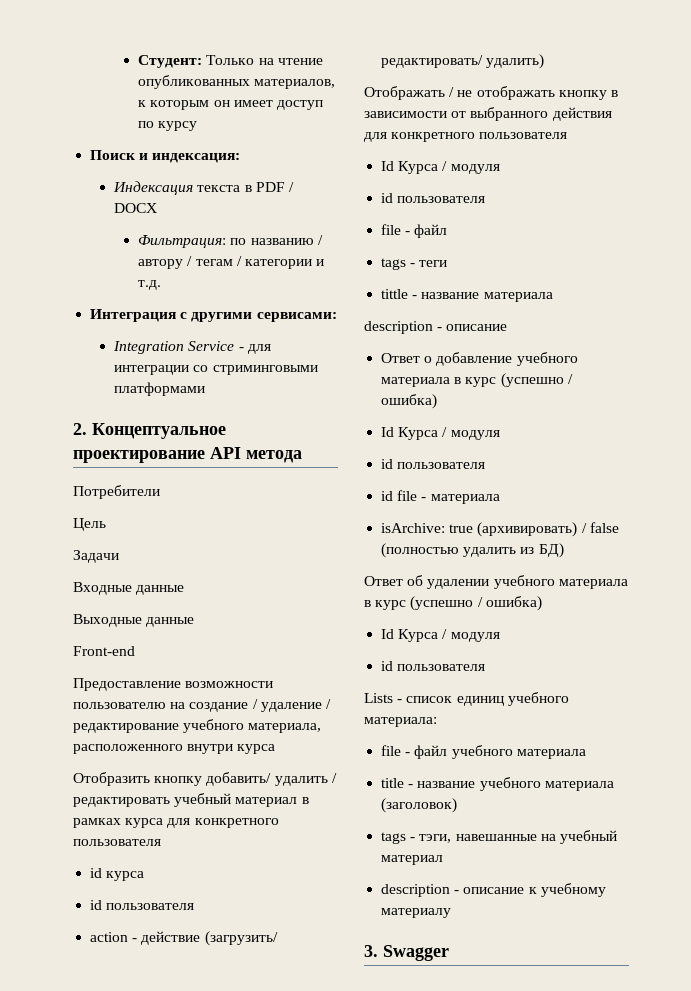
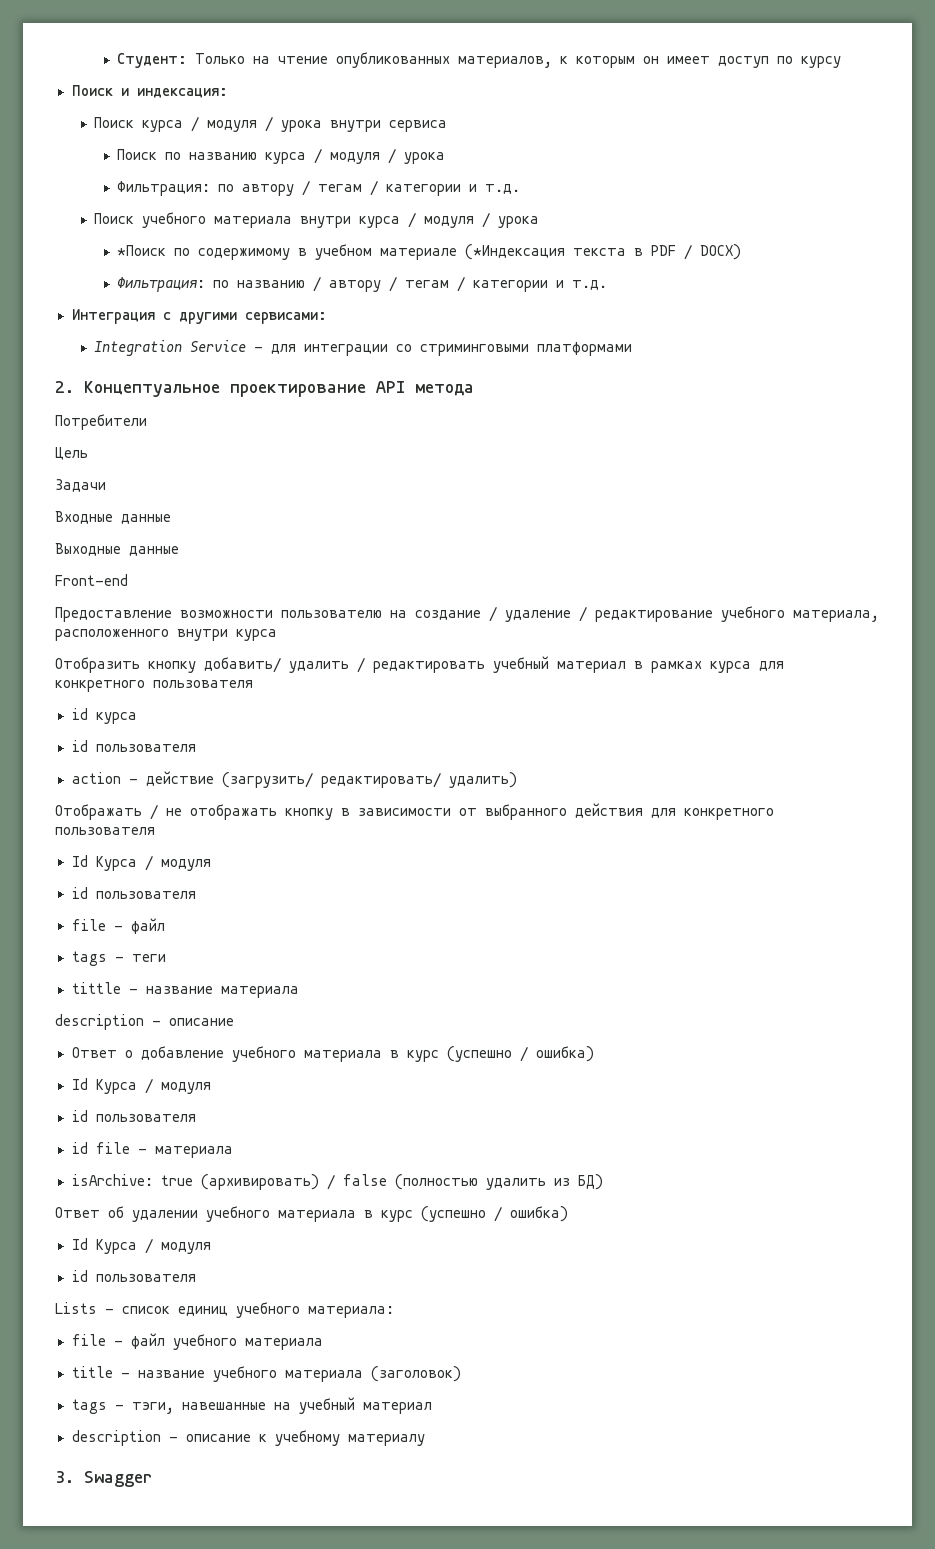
- Индексация текста в PDF / DOCX
+ Поиск курса / модуля / урока внутри сервиса
+ Поиск по названию курса / модуля / урока
+ Фильтрация: по автору / тегам / категории и т.д.
+ Поиск учебного материала внутри курса / модуля / урока
+ *Поиск по содержимому в учебном материале (*Индексация текста в PDF / DOCX)

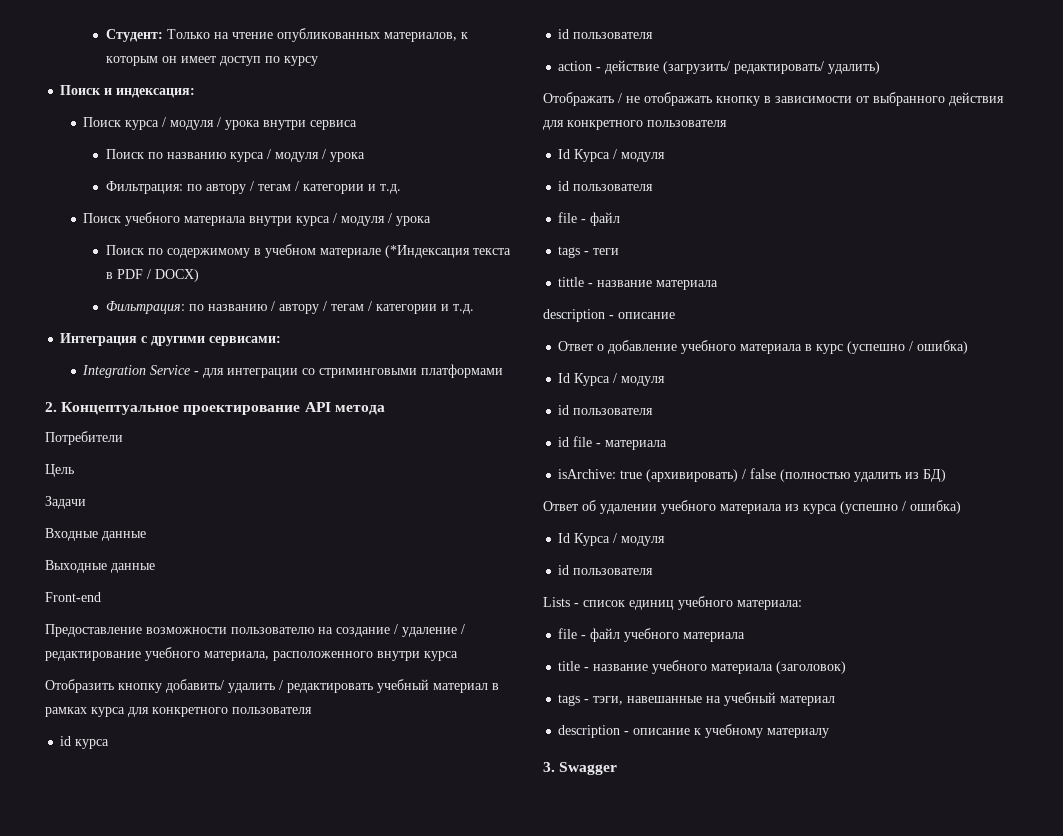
- *Поиск по содержимому в учебном материале (*Индексация текста в PDF / DOCX)
+ Поиск по содержимому в учебном материале (*Индексация текста в PDF / DOCX)
- Ответ об удалении учебного материала в курс (успешно / ошибка)
+ Ответ об удалении учебного материала из курса (успешно / ошибка)

